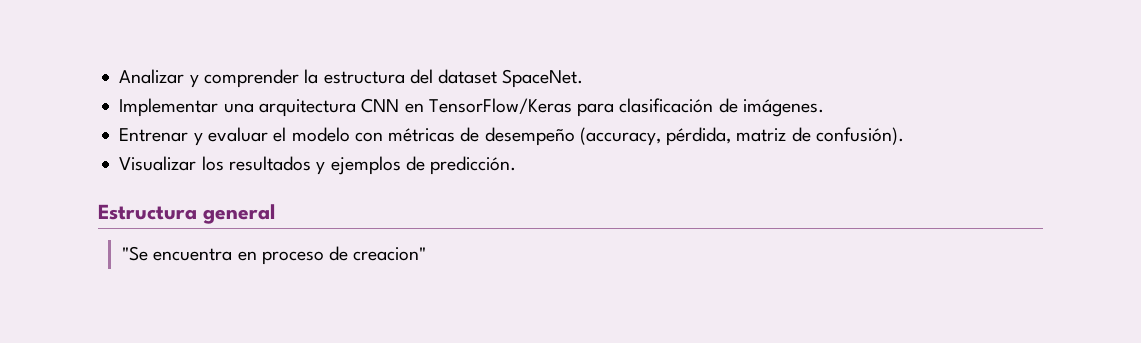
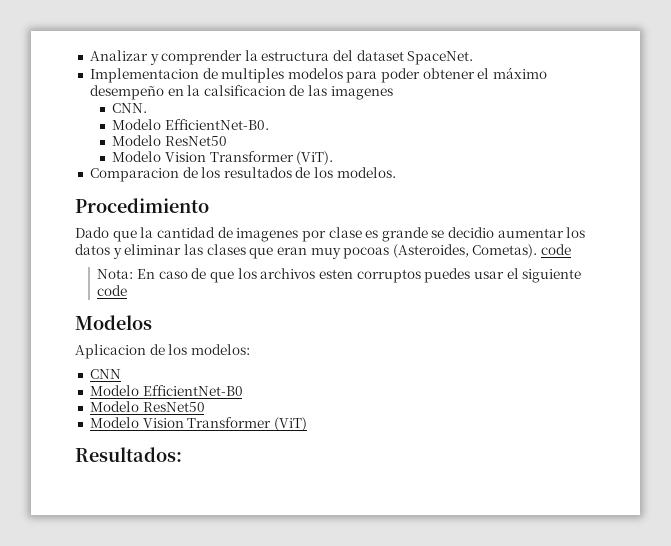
- Implementar una arquitectura CNN en TensorFlow/Keras para clasificación de imágenes.
- Entrenar y evaluar el modelo con métricas de desempeño (accuracy, pérdida, matriz de confusión).
- Visualizar los resultados y ejemplos de predicción.
- Estructura general
- "Se encuentra en proceso de creacion"
+ Implementacion de multiples modelos para poder obtener el máximo desempeño en la calsificacion de las imagenes
+ CNN.
+ Modelo EfficientNet-B0.
+ Modelo ResNet50
+ Modelo Vision Transformer (ViT).
+ Comparacion de los resultados de los modelos.
+ Procedimiento
+ Dado que la cantidad de imagenes por clase es grande se decidio aumentar los datos y eliminar las clases que eran muy pocoas (Asteroides, Cometas). code
+ Nota: En caso de que los archivos esten corruptos puedes usar el siguiente code
+ Modelos
+ Aplicacion de los modelos:
+ CNN
+ Modelo EfficientNet-B0
+ Modelo ResNet50
+ Modelo Vision Transformer (ViT)
+ Resultados:

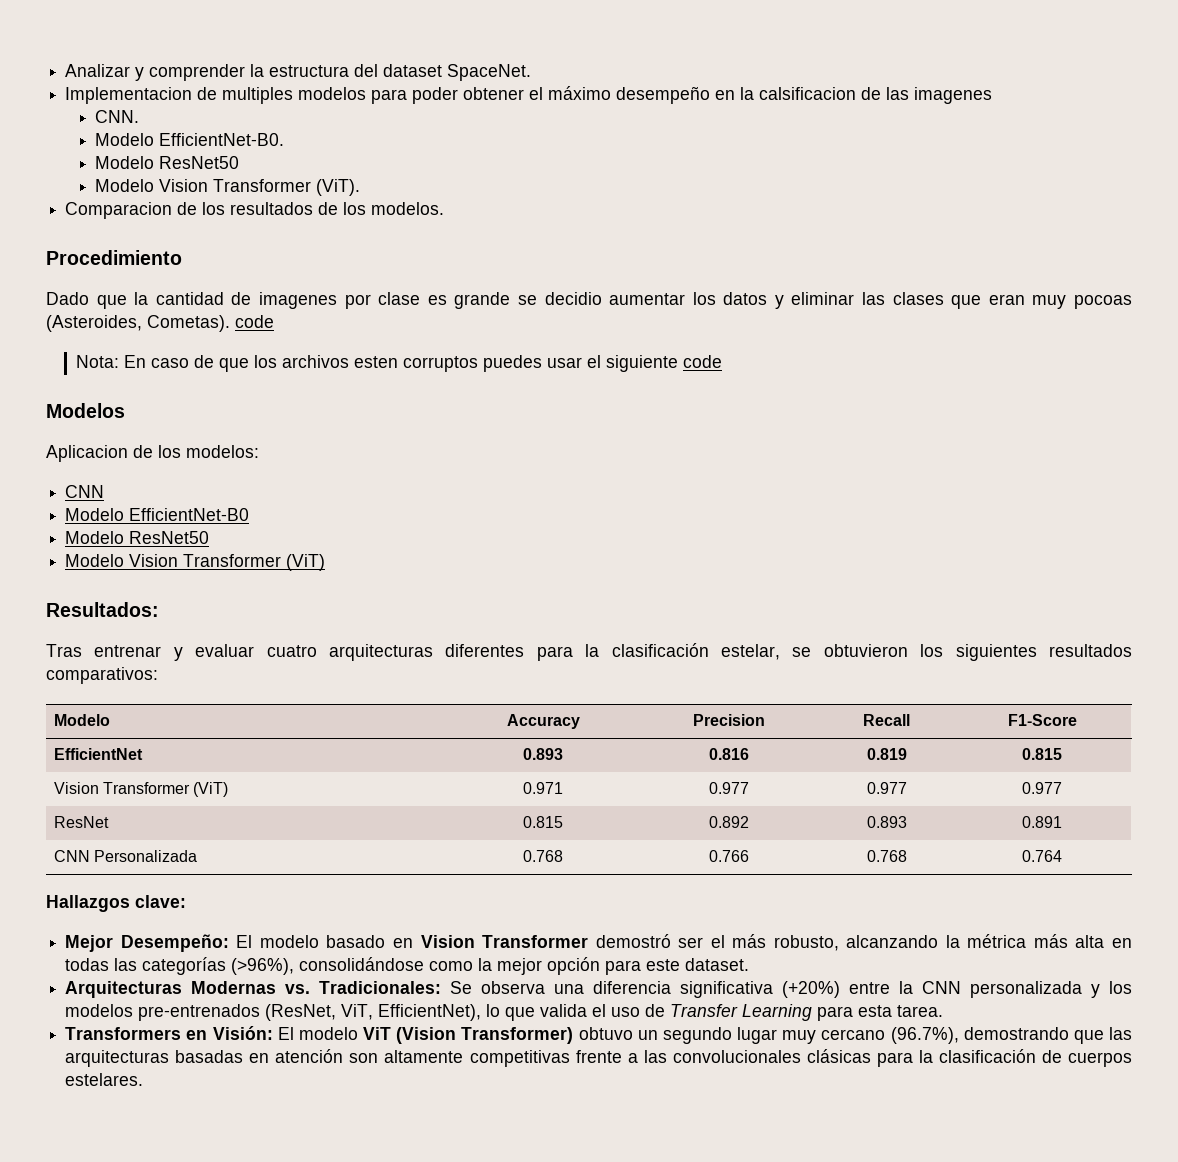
+ Tras entrenar y evaluar cuatro arquitecturas diferentes para la clasificación estelar, se obtuvieron los siguientes resultados comparativos:
+ Modelo | Accuracy | Precision | Recall | F1-Score
+ EfficientNet | 0.893 | 0.816 | 0.819 | 0.815
+ Vision Transformer (ViT) | 0.971 | 0.977 | 0.977 | 0.977
+ ResNet | 0.815 | 0.892 | 0.893 | 0.891
+ CNN Personalizada | 0.768 | 0.766 | 0.768 | 0.764
+ Hallazgos clave:
+ Mejor Desempeño: El modelo basado en Vision Transformer demostró ser el más robusto, alcanzando la métrica más alta en todas las categorías (>96%), consolidándose como la mejor opción para este dataset.
+ Arquitecturas Modernas vs. Tradicionales: Se observa una diferencia significativa (+20%) entre la CNN personalizada y los modelos pre-entrenados (ResNet, ViT, EfficientNet), lo que valida el uso de Transfer Learning para esta tarea.
+ Transformers en Visión: El modelo ViT (Vision Transformer) obtuvo un segundo lugar muy cercano (96.7%), demostrando que las arquitecturas basadas en atención son altamente competitivas frente a las convolucionales clásicas para la clasificación de cuerpos estelares.

